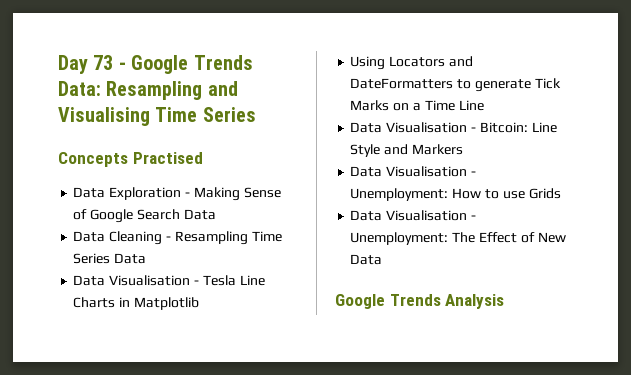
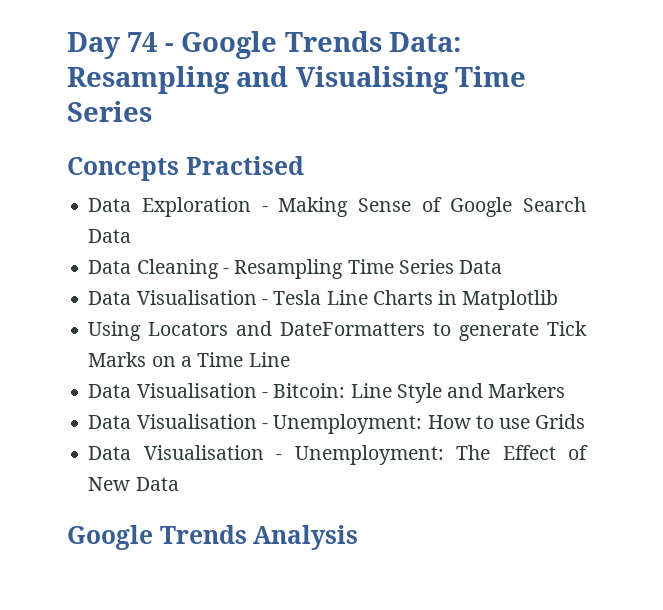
- Day 73 - Google Trends Data: Resampling and Visualising Time Series
+ Day 74 - Google Trends Data: Resampling and Visualising Time Series

